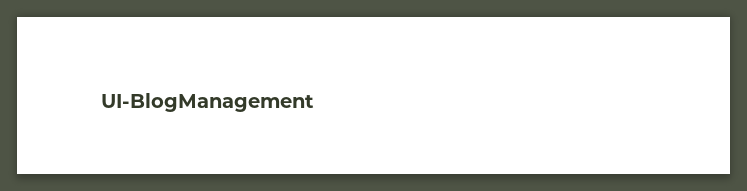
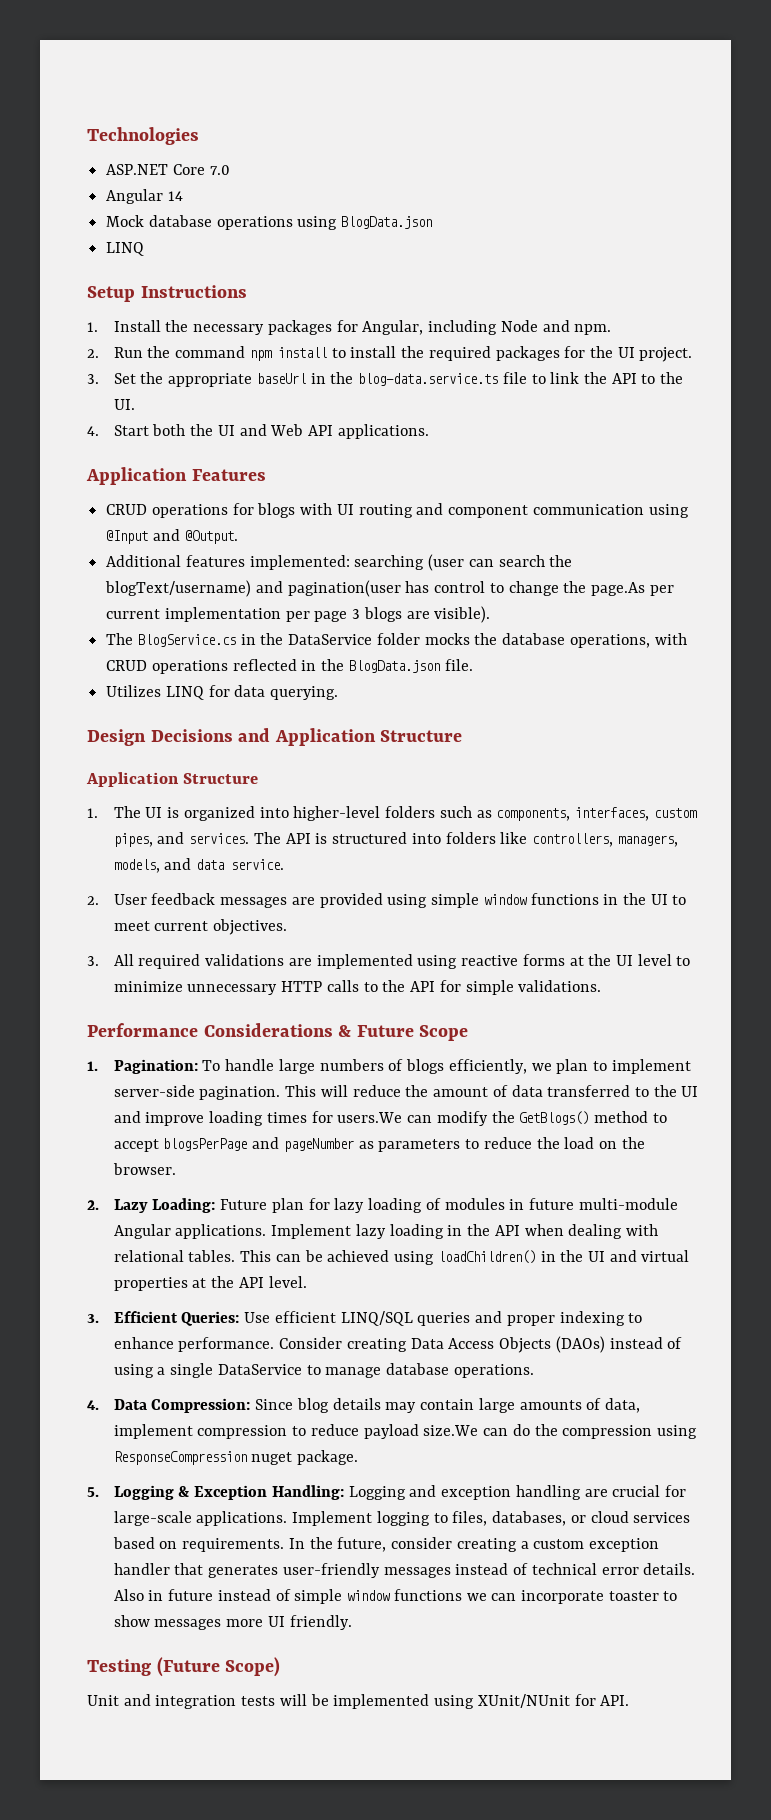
- UI-BlogManagement
+ Technologies
+ ASP.NET Core 7.0
+ Angular 14
+ Mock database operations using BlogData.json
+ LINQ
+ Setup Instructions
+ 1. Install the necessary packages for Angular, including Node and npm.
+ 2. Run the command npm install to install the required packages for the UI project.
+ 3. Set the appropriate baseUrl in the blog-data.service.ts file to link the API to the UI.
+ 4. Start both the UI and Web API applications.
+ Application Features
+ CRUD operations for blogs with UI routing and component communication using @Input and @Output.
+ Additional features implemented: searching (user can search the blogText/username) and pagination(user has control to change the page.As per current implementation per page 3 blogs are visible).
+ The BlogService.cs in the DataService folder mocks the database operations, with CRUD operations reflected in the BlogData.json file.
+ Utilizes LINQ for data querying.
+ Design Decisions and Application Structure
+ Application Structure
+ 1. The UI is organized into higher-level folders such as components, interfaces, custom pipes, and services. The API is structured into folders like controllers, managers, models, and data service.
+ 2. User feedback messages are provided using simple window functions in the UI to meet current objectives.
+ 3. All required validations are implemented using reactive forms at the UI level to minimize unnecessary HTTP calls to the API for simple validations.
+ Performance Considerations & Future Scope
+ 1. Pagination: To handle large numbers of blogs efficiently, we plan to implement server-side pagination. This will reduce the amount of data transferred to the UI and improve loading times for users.We can modify the GetBlogs() method to accept blogsPerPage and pageNumber as parameters to reduce the load on the browser.
+ 2. Lazy Loading: Future plan for lazy loading of modules in future multi-module Angular applications. Implement lazy loading in the API when dealing with relational tables. This can be achieved using loadChildren() in the UI and virtual properties at the API level.
+ 3. Efficient Queries: Use efficient LINQ/SQL queries and proper indexing to enhance performance. Consider creating Data Access Objects (DAOs) instead of using a single DataService to manage database operations.
+ 4. Data Compression: Since blog details may contain large amounts of data, implement compression to reduce payload size.We can do the compression using ResponseCompression nuget package.
+ 5. Logging & Exception Handling: Logging and exception handling are crucial for large-scale applications. Implement logging to files, databases, or cloud services based on requirements. In the future, consider creating a custom exception handler that generates user-friendly messages instead of technical error details. Also in future instead of simple window functions we can incorporate toaster to show messages more UI friendly.
+ Testing (Future Scope)
+ Unit and integration tests will be implemented using XUnit/NUnit for API.

